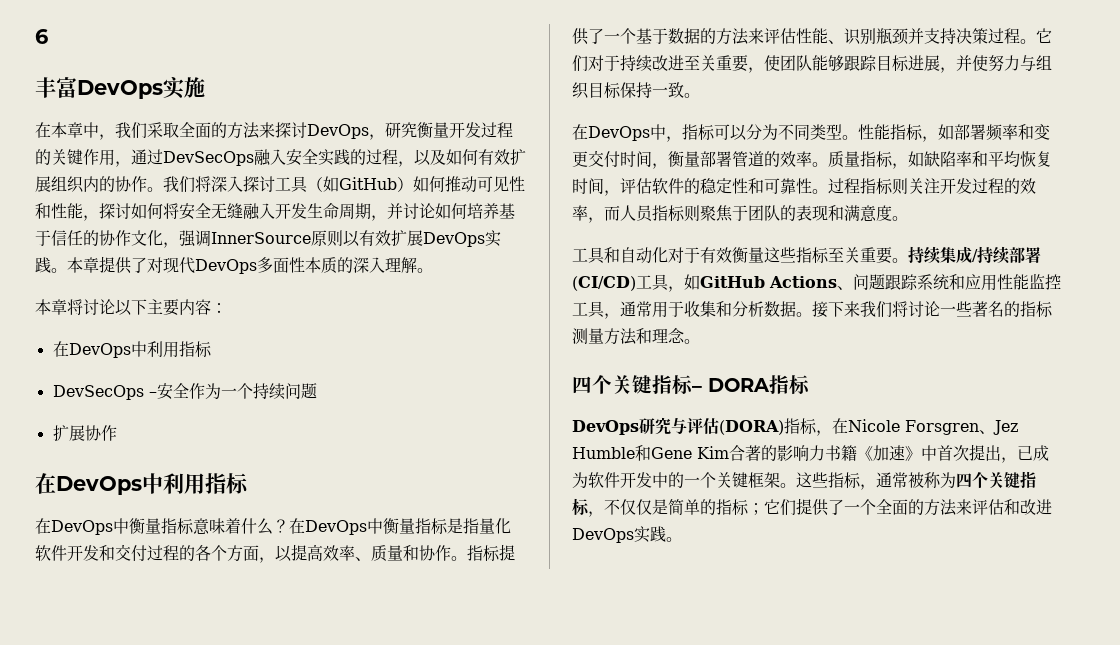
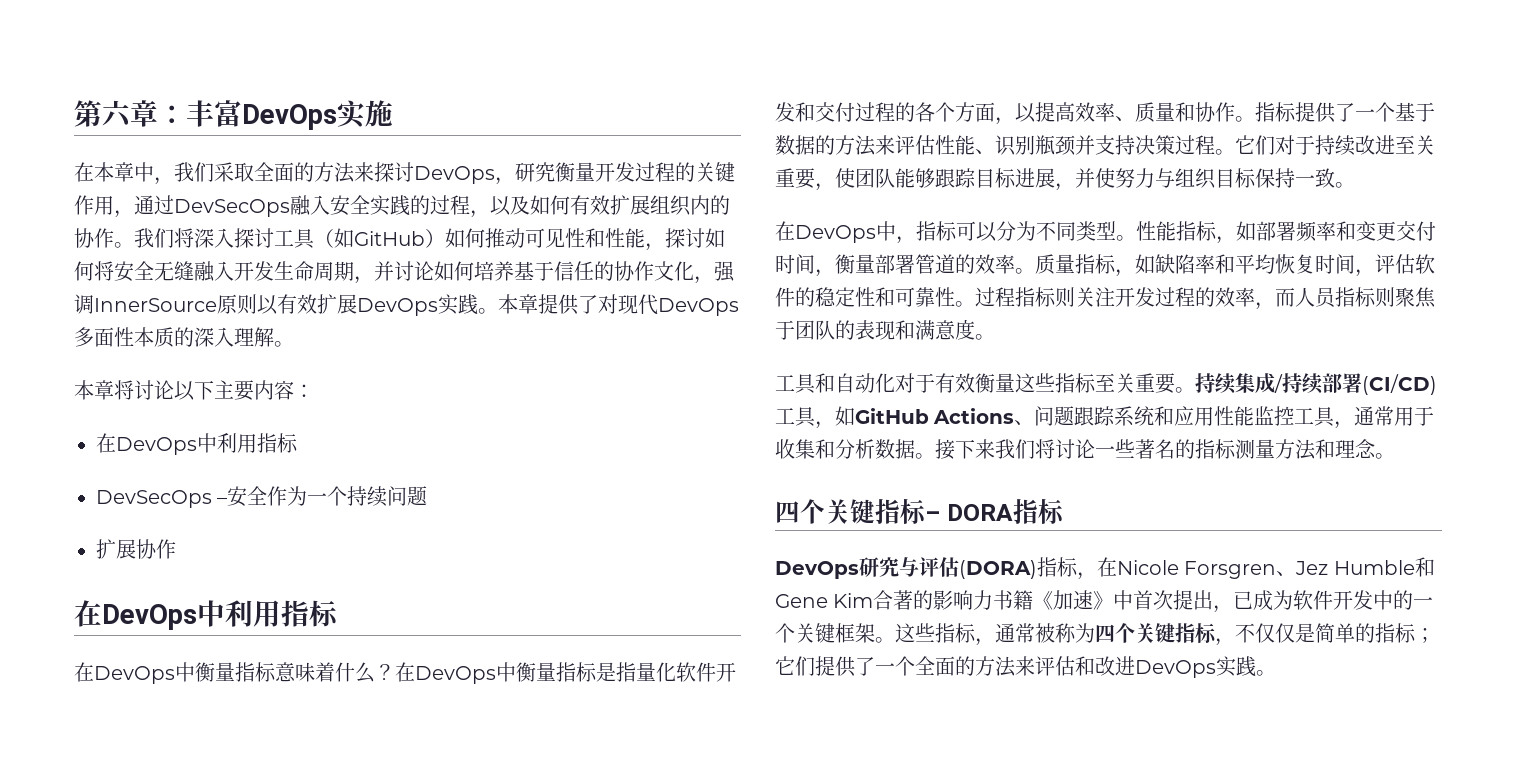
- 6
- 丰富DevOps实施
+ 第六章：丰富DevOps实施

